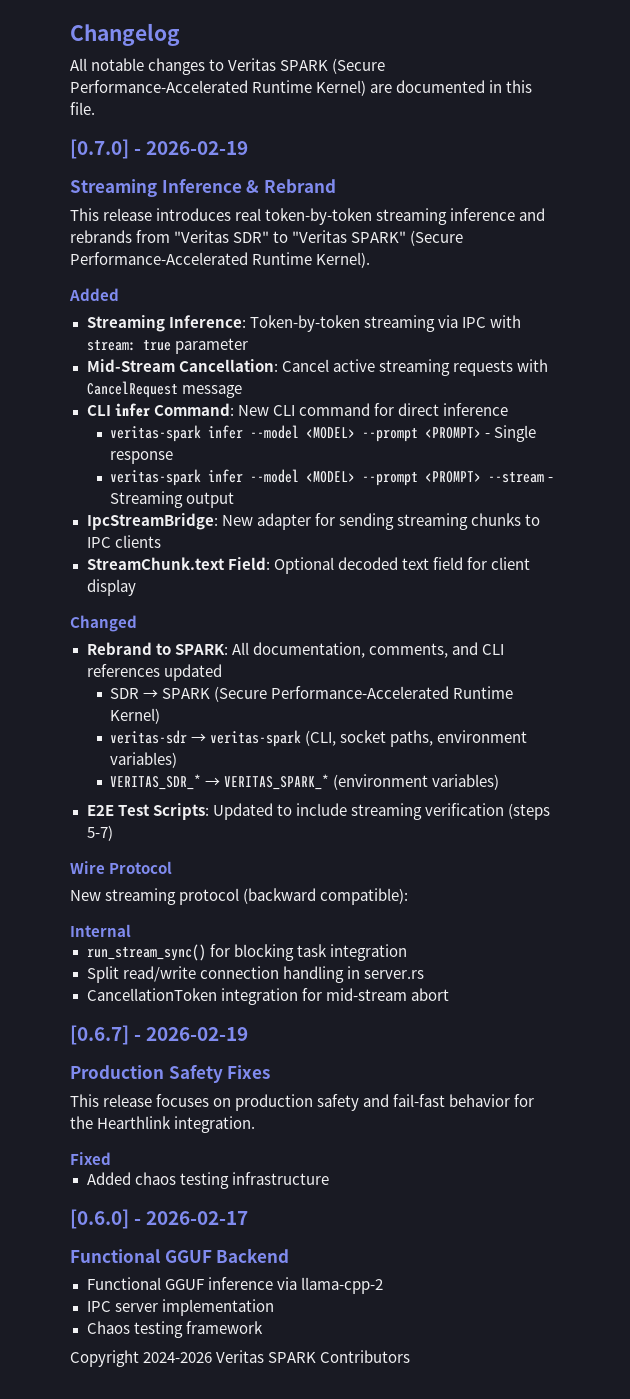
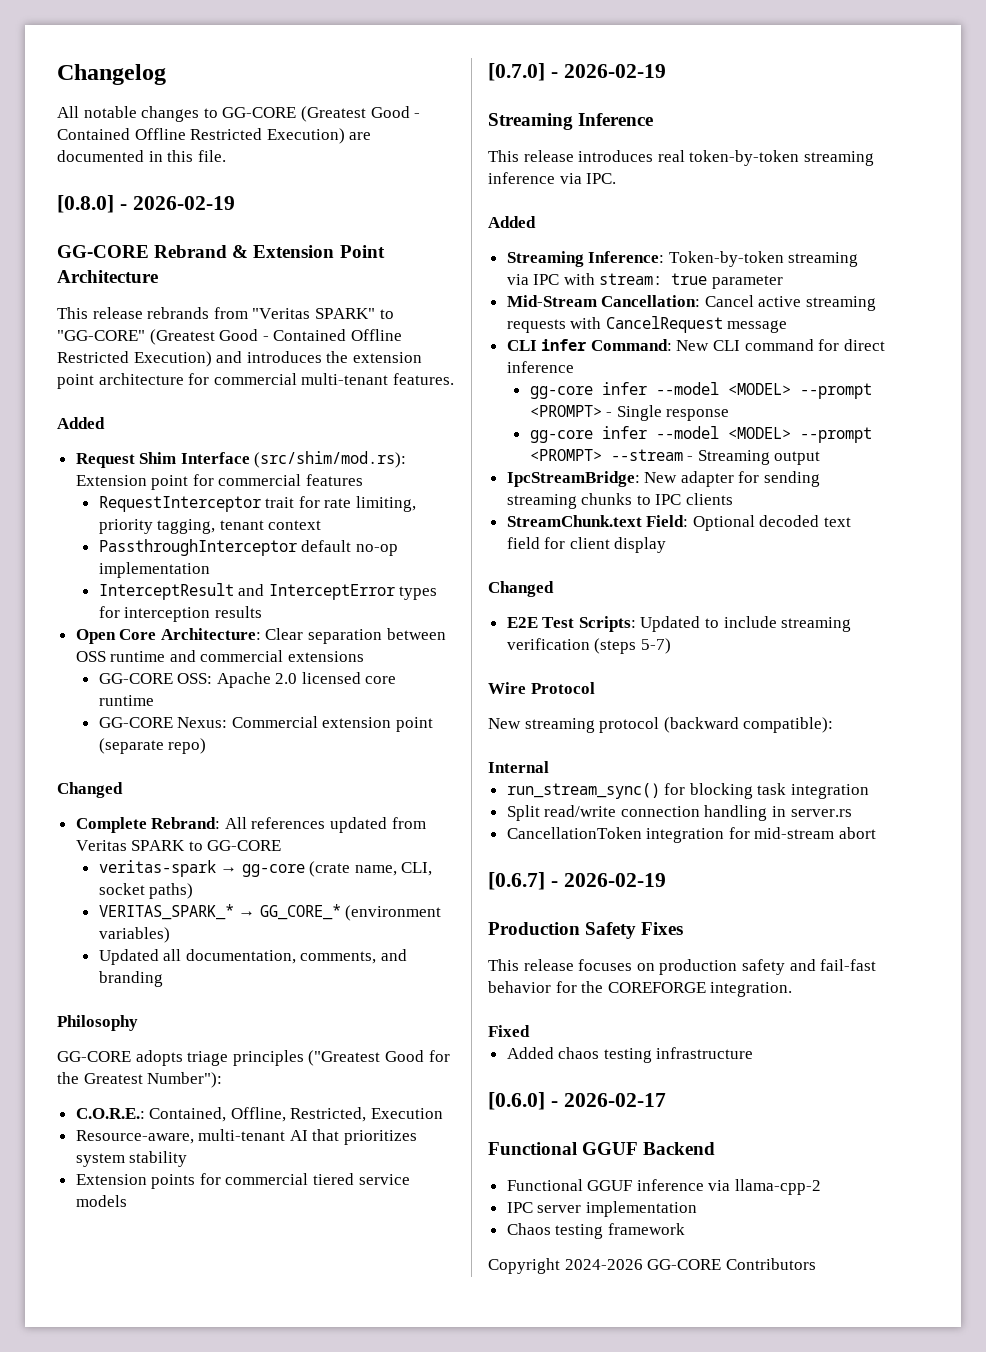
- All notable changes to Veritas SPARK (Secure Performance-Accelerated Runtime Kernel) are documented in this file.
+ All notable changes to GG-CORE (Greatest Good - Contained Offline Restricted Execution) are documented in this file.
+ [0.8.0] - 2026-02-19
+ GG-CORE Rebrand & Extension Point Architecture
+ This release rebrands from "Veritas SPARK" to "GG-CORE" (Greatest Good - Contained Offline Restricted Execution) and introduces the extension point architecture for commercial multi-tenant features.
+ Added
+ Request Shim Interface (src/shim/mod.rs): Extension point for commercial features
+ RequestInterceptor trait for rate limiting, priority tagging, tenant context
+ PassthroughInterceptor default no-op implementation
+ InterceptResult and InterceptError types for interception results
+ Open Core Architecture: Clear separation between OSS runtime and commercial extensions
+ GG-CORE OSS: Apache 2.0 licensed core runtime
+ GG-CORE Nexus: Commercial extension point (separate repo)
+ Changed
+ Complete Rebrand: All references updated from Veritas SPARK to GG-CORE
+ veritas-spark → gg-core (crate name, CLI, socket paths)
+ VERITAS_SPARK_* → GG_CORE_* (environment variables)
+ Updated all documentation, comments, and branding
+ Philosophy
+ GG-CORE adopts triage principles ("Greatest Good for the Greatest Number"):
+ C.O.R.E.: Contained, Offline, Restricted, Execution
+ Resource-aware, multi-tenant AI that prioritizes system stability
+ Extension points for commercial tiered service models
- Streaming Inference & Rebrand
+ Streaming Inference
- This release introduces real token-by-token streaming inference and rebrands from "Veritas SDR" to "Veritas SPARK" (Secure Performance-Accelerated Runtime Kernel).
+ This release introduces real token-by-token streaming inference via IPC.
- veritas-spark infer --model <MODEL> --prompt <PROMPT> - Single response
+ gg-core infer --model <MODEL> --prompt <PROMPT> - Single response
- veritas-spark infer --model <MODEL> --prompt <PROMPT> --stream - Streaming output
+ gg-core infer --model <MODEL> --prompt <PROMPT> --stream - Streaming output
- Rebrand to SPARK: All documentation, comments, and CLI references updated
- SDR → SPARK (Secure Performance-Accelerated Runtime Kernel)
- veritas-sdr → veritas-spark (CLI, socket paths, environment variables)
- VERITAS_SDR_* → VERITAS_SPARK_* (environment variables)
- This release focuses on production safety and fail-fast behavior for the Hearthlink integration.
+ This release focuses on production safety and fail-fast behavior for the COREFORGE integration.
- Copyright 2024-2026 Veritas SPARK Contributors
+ Copyright 2024-2026 GG-CORE Contributors

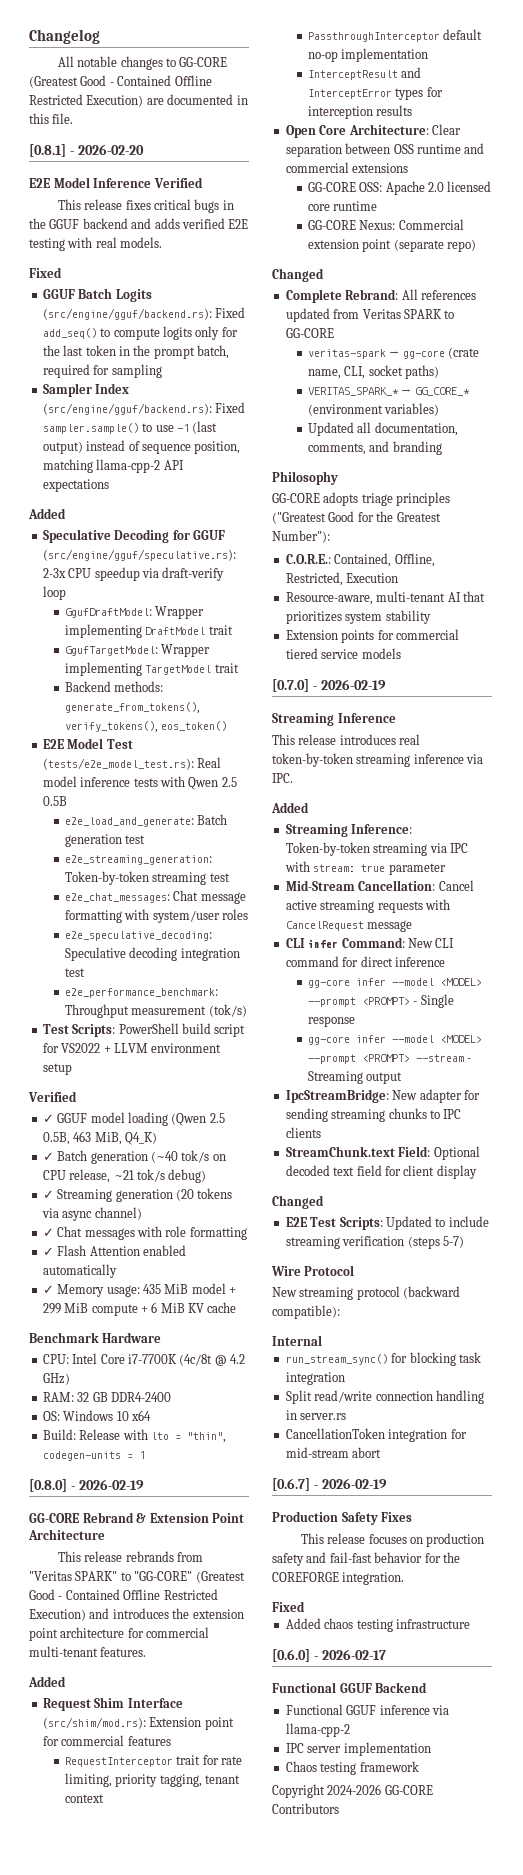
+ [0.8.1] - 2026-02-20
+ E2E Model Inference Verified
+ This release fixes critical bugs in the GGUF backend and adds verified E2E testing with real models.
+ Fixed
+ GGUF Batch Logits (src/engine/gguf/backend.rs): Fixed add_seq() to compute logits only for the last token in the prompt batch, required for sampling
+ Sampler Index (src/engine/gguf/backend.rs): Fixed sampler.sample() to use -1 (last output) instead of sequence position, matching llama-cpp-2 API expectations
+ Added
+ Speculative Decoding for GGUF (src/engine/gguf/speculative.rs): 2-3x CPU speedup via draft-verify loop
+ GgufDraftModel: Wrapper implementing DraftModel trait
+ GgufTargetModel: Wrapper implementing TargetModel trait
+ Backend methods: generate_from_tokens(), verify_tokens(), eos_token()
+ E2E Model Test (tests/e2e_model_test.rs): Real model inference tests with Qwen 2.5 0.5B
+ e2e_load_and_generate: Batch generation test
+ e2e_streaming_generation: Token-by-token streaming test
+ e2e_chat_messages: Chat message formatting with system/user roles
+ e2e_speculative_decoding: Speculative decoding integration test
+ e2e_performance_benchmark: Throughput measurement (tok/s)
+ Test Scripts: PowerShell build script for VS2022 + LLVM environment setup
+ Verified
+ ✓ GGUF model loading (Qwen 2.5 0.5B, 463 MiB, Q4_K)
+ ✓ Batch generation (~40 tok/s on CPU release, ~21 tok/s debug)
+ ✓ Streaming generation (20 tokens via async channel)
+ ✓ Chat messages with role formatting
+ ✓ Flash Attention enabled automatically
+ ✓ Memory usage: 435 MiB model + 299 MiB compute + 6 MiB KV cache
+ Benchmark Hardware
+ CPU: Intel Core i7-7700K (4c/8t @ 4.2 GHz)
+ RAM: 32 GB DDR4-2400
+ OS: Windows 10 x64
+ Build: Release with lto = "thin", codegen-units = 1

